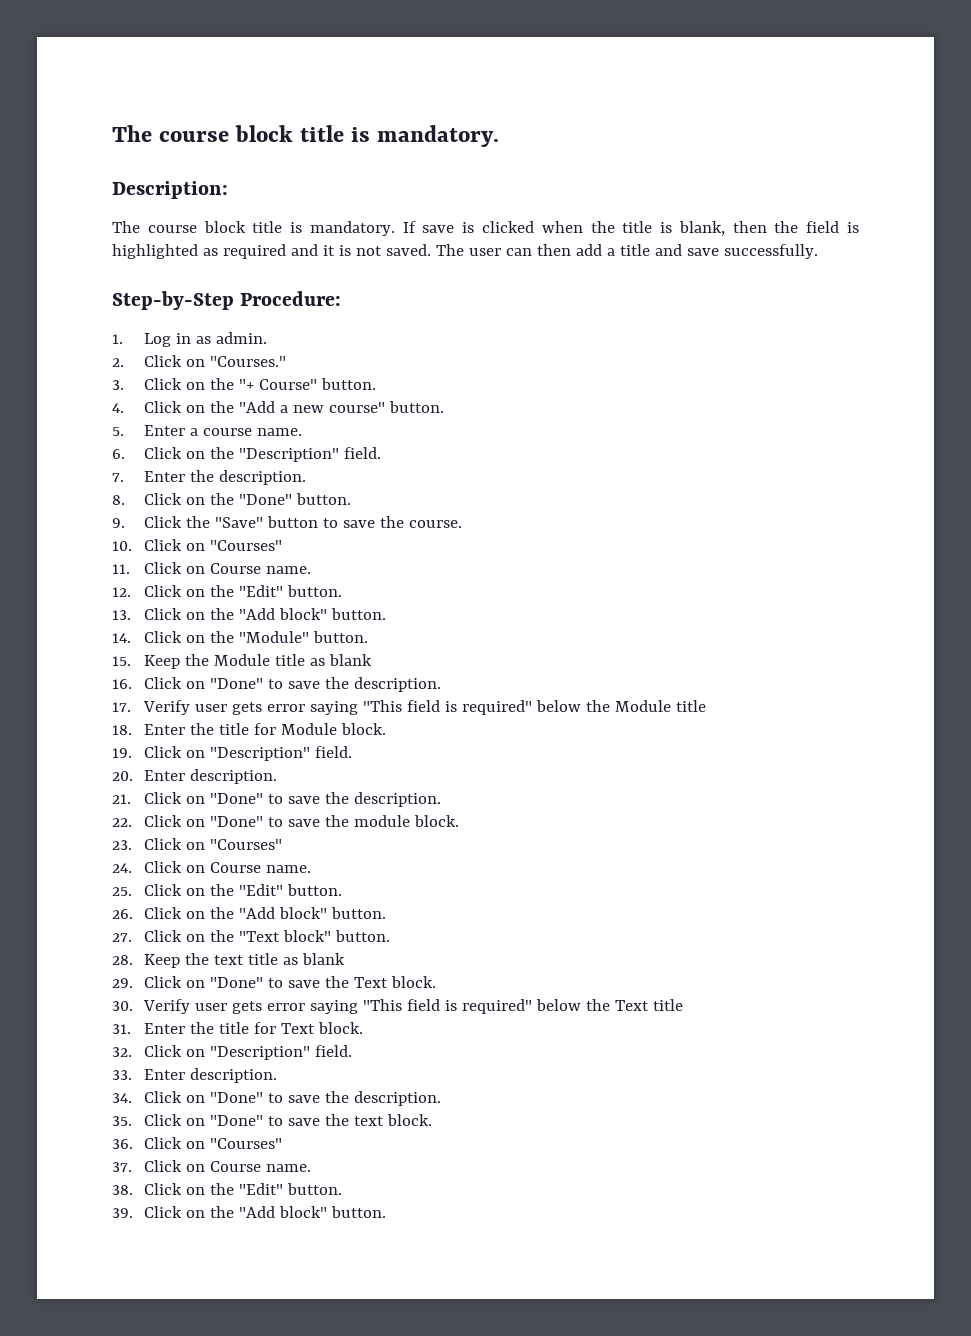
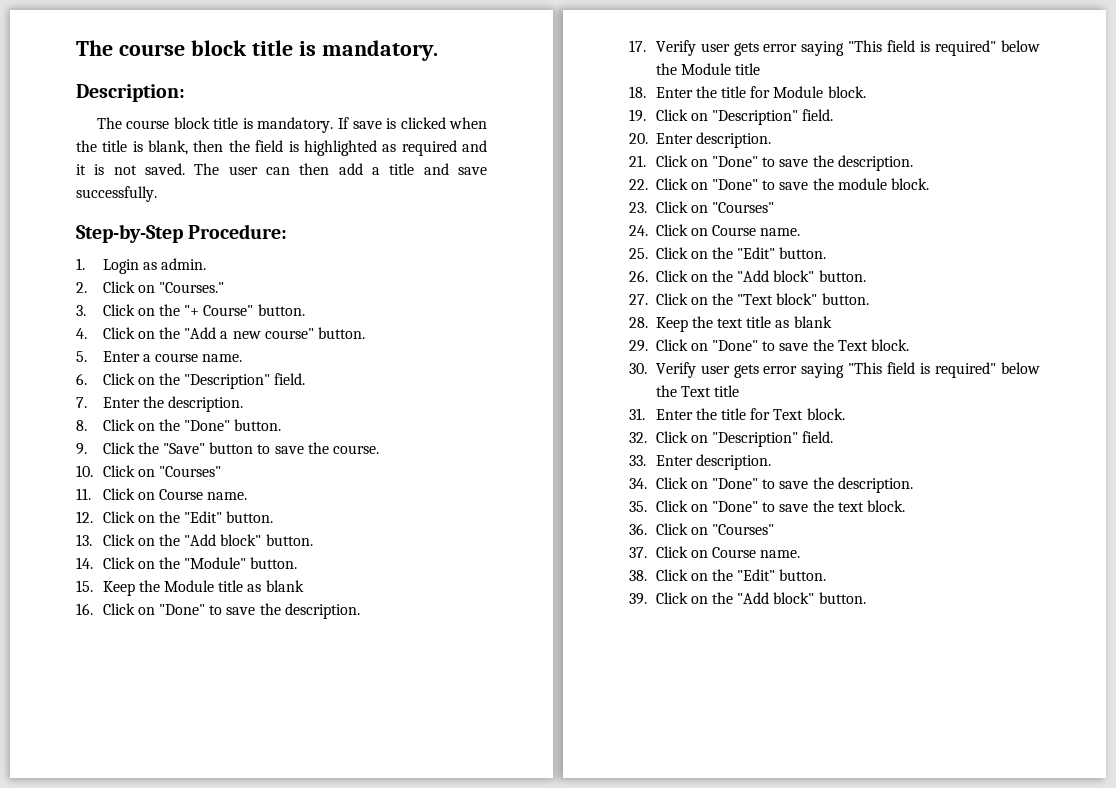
- 1. Log in as admin.
+ 1. Login as admin.

